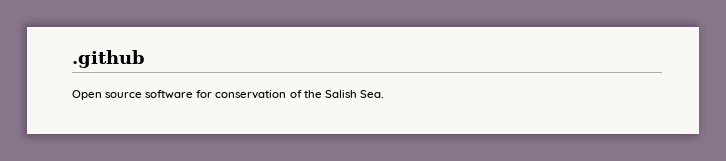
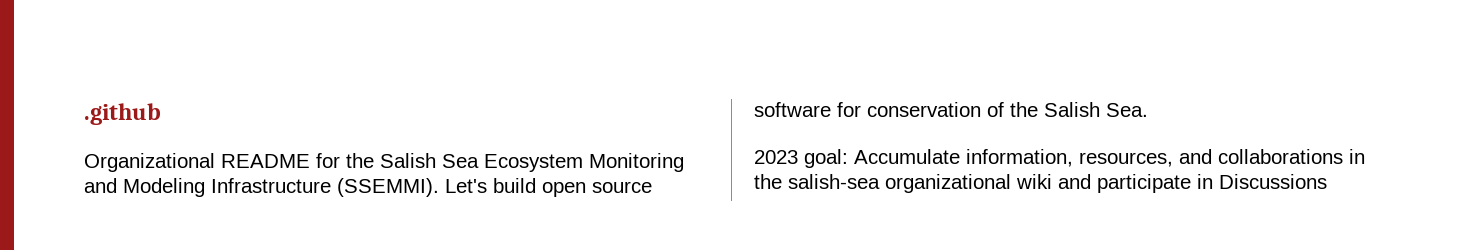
- Open source software for conservation of the Salish Sea.
+ Organizational README for the Salish Sea Ecosystem Monitoring and Modeling Infrastructure (SSEMMI). Let's build open source software for conservation of the Salish Sea.
+ 2023 goal: Accumulate information, resources, and collaborations in the salish-sea organizational wiki and participate in Discussions

